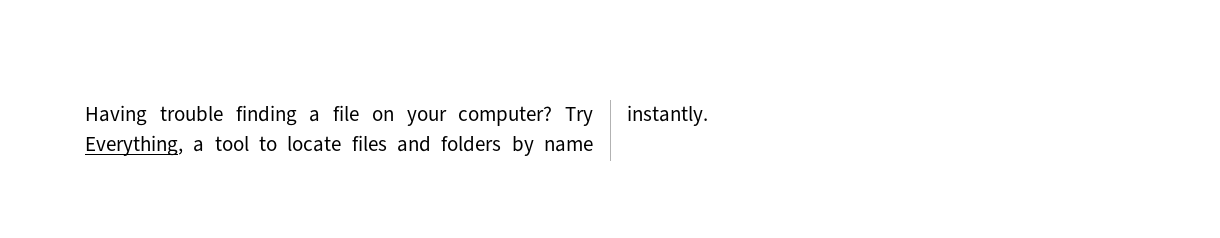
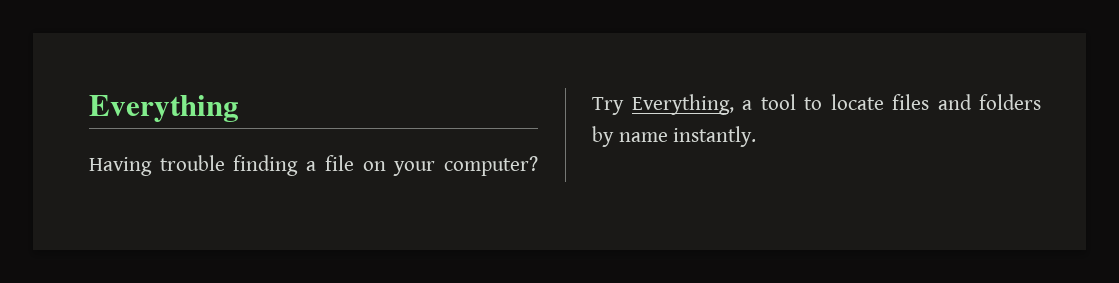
+ Everything

